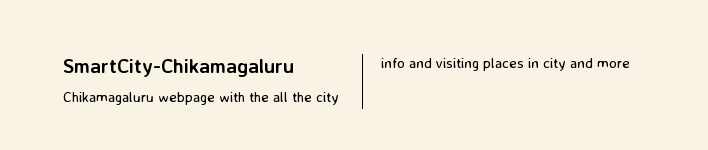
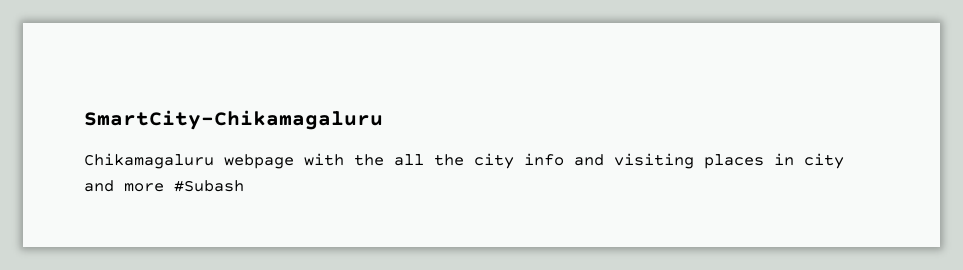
- Chikamagaluru webpage with the all the city info and visiting places in city and more
+ Chikamagaluru webpage with the all the city info and visiting places in city and more #Subash

